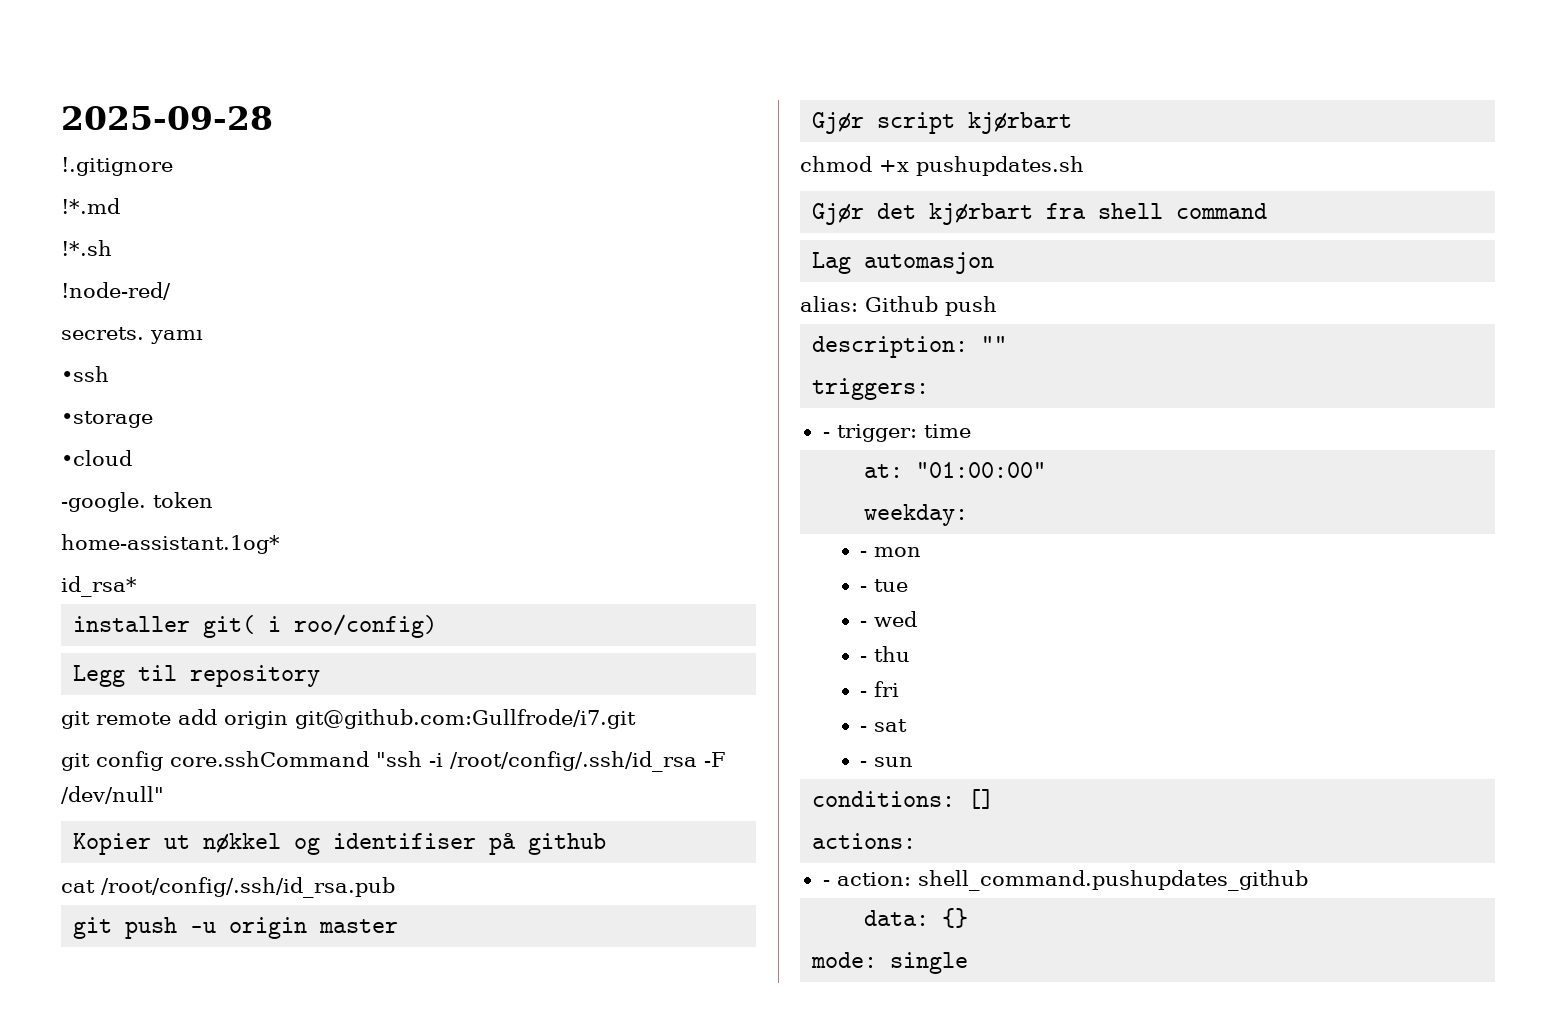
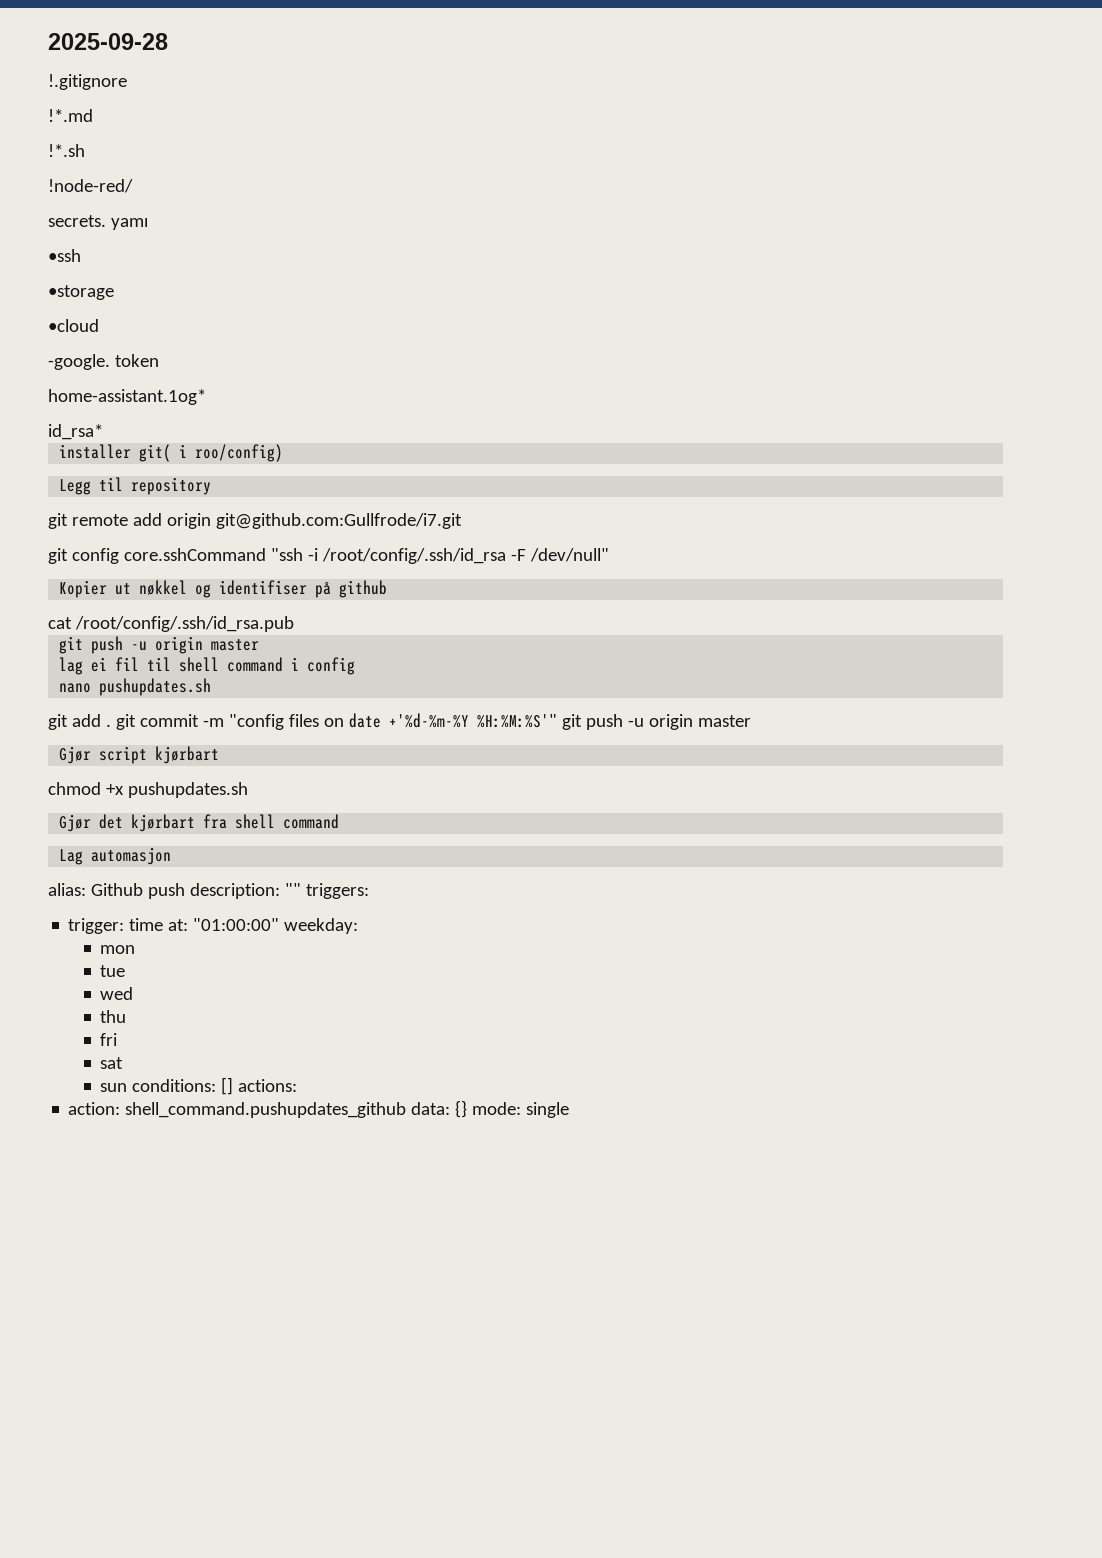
+ lag ei fil til shell command i config
+ nano pushupdates.sh
+ git add . git commit -m "config files on date +'%d-%m-%Y %H:%M:%S'" git push -u origin master
- alias: Github push
- description: ""
- triggers:
+ alias: Github push description: "" triggers:
- - trigger: time
- at: "01:00:00"
- weekday:
+ trigger: time at: "01:00:00" weekday:
- - mon
+ mon
- - tue
+ tue
- - wed
+ wed
- - thu
+ thu
- - fri
+ fri
- - sat
+ sat
- - sun
- conditions: []
- actions:
+ sun conditions: [] actions:
- - action: shell_command.pushupdates_github
- data: {}
- mode: single
+ action: shell_command.pushupdates_github data: {} mode: single

